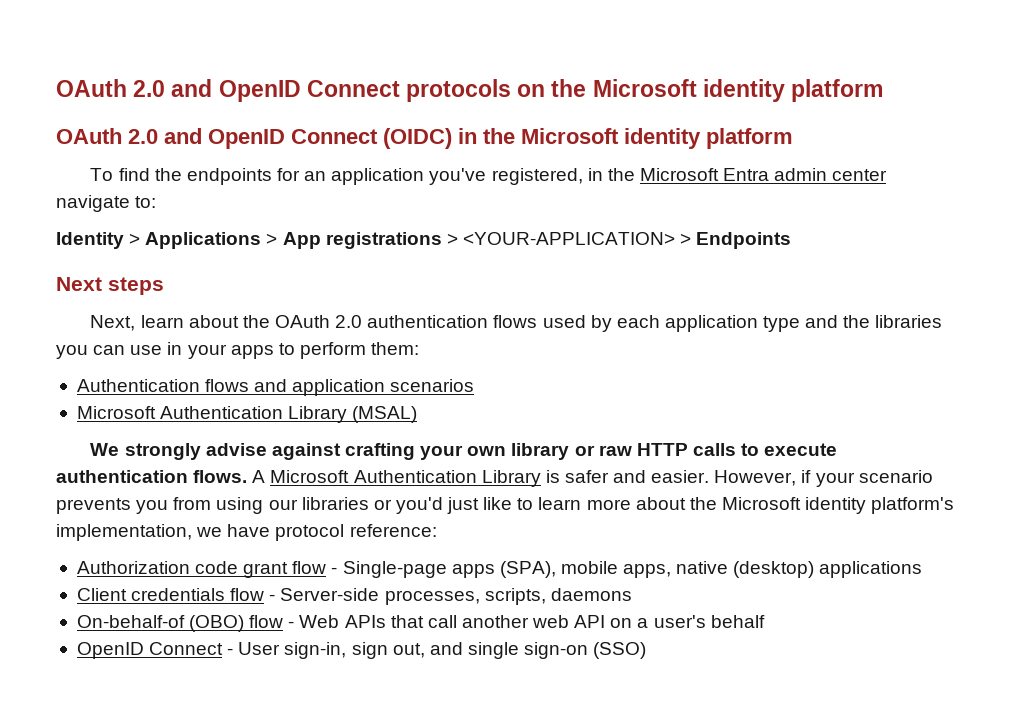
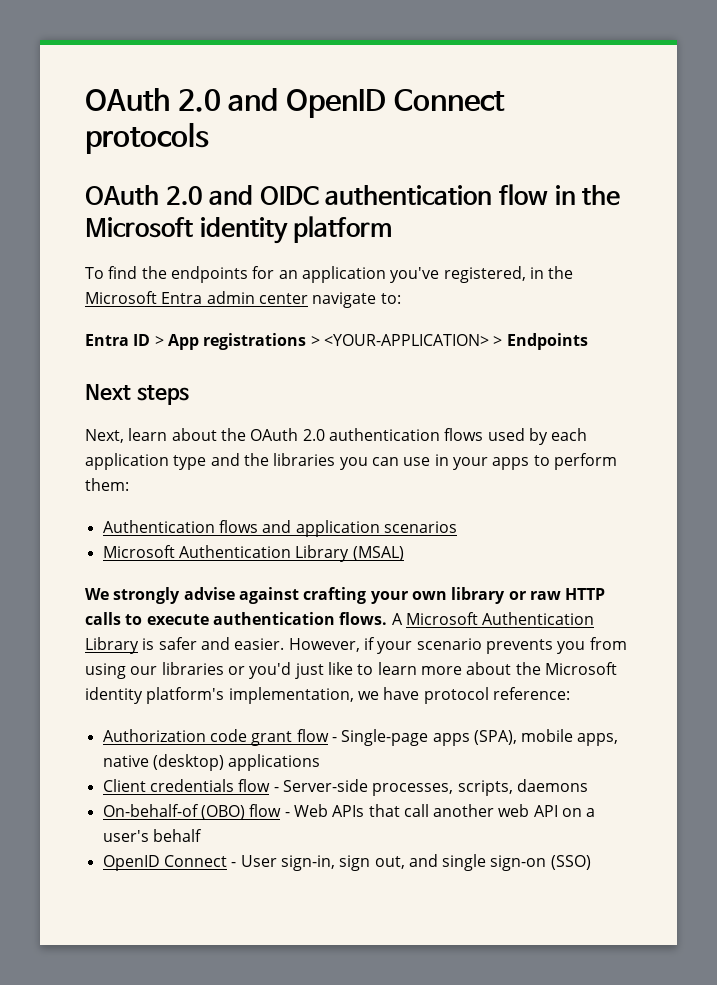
- OAuth 2.0 and OpenID Connect protocols on the Microsoft identity platform
- OAuth 2.0 and OpenID Connect (OIDC) in the Microsoft identity platform
+ OAuth 2.0 and OpenID Connect protocols
+ OAuth 2.0 and OIDC authentication flow in the Microsoft identity platform
- Identity > Applications > App registrations > <YOUR-APPLICATION> > Endpoints
+ Entra ID > App registrations > <YOUR-APPLICATION> > Endpoints

